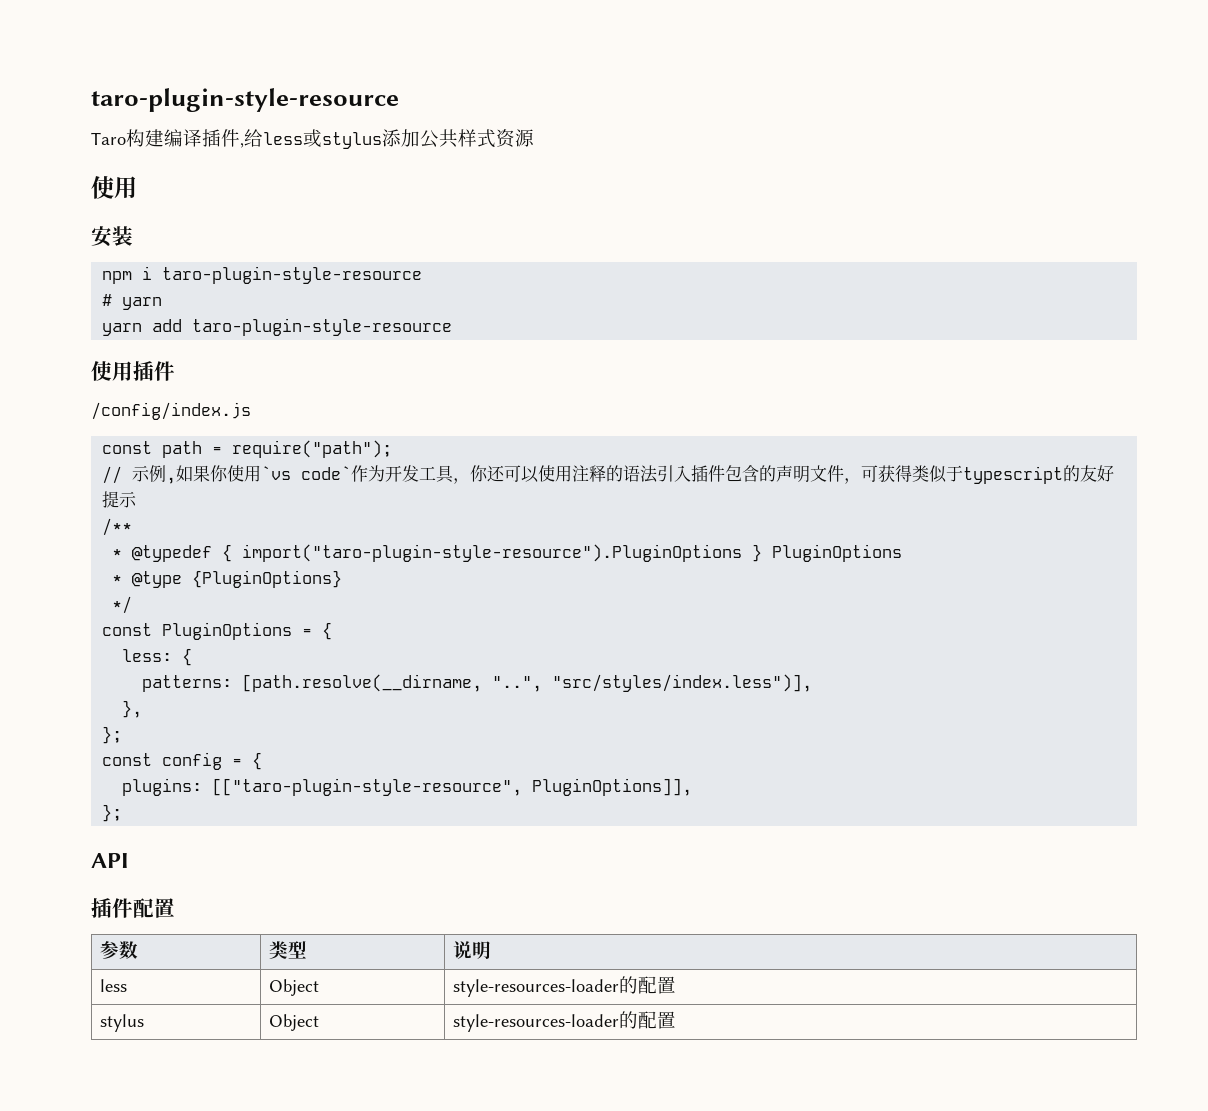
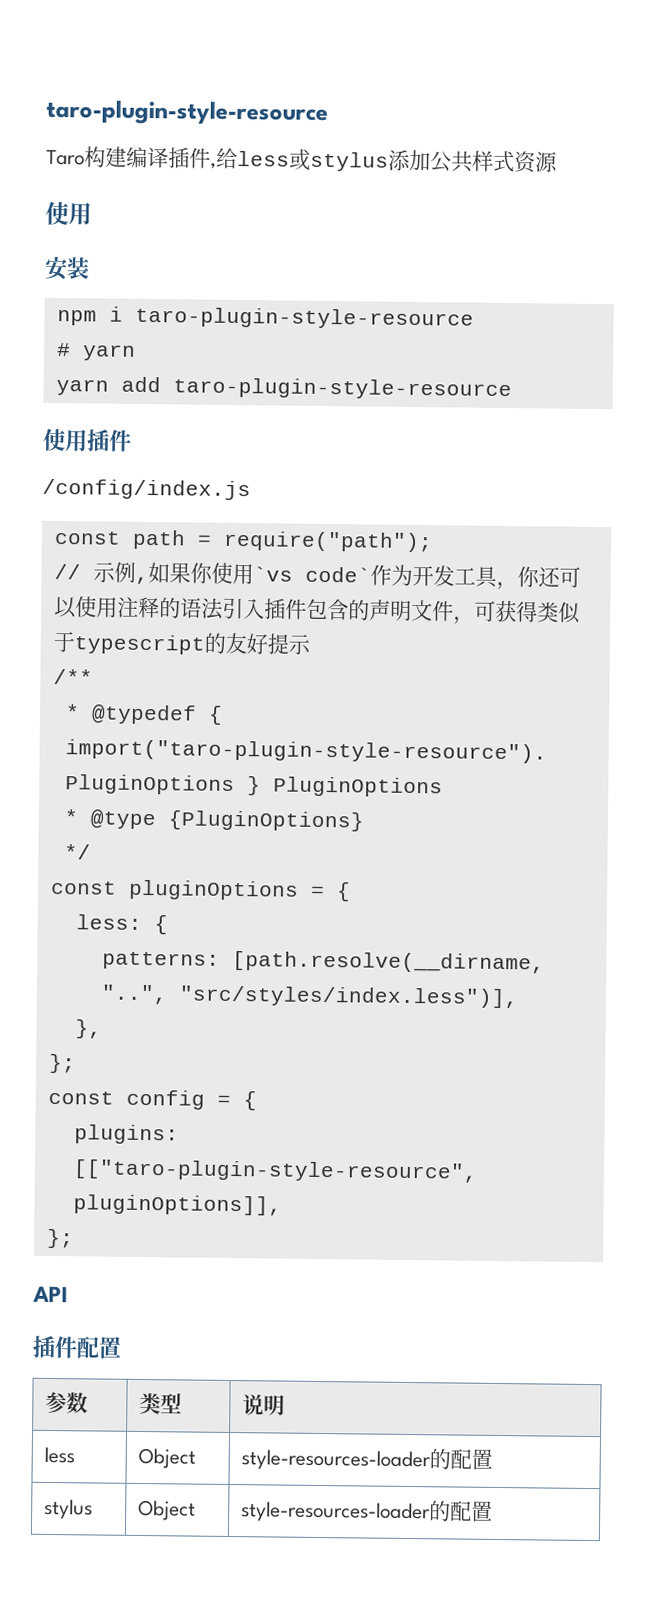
- const PluginOptions = {
+ const pluginOptions = {
- plugins: [["taro-plugin-style-resource", PluginOptions]],
+ plugins: [["taro-plugin-style-resource", pluginOptions]],

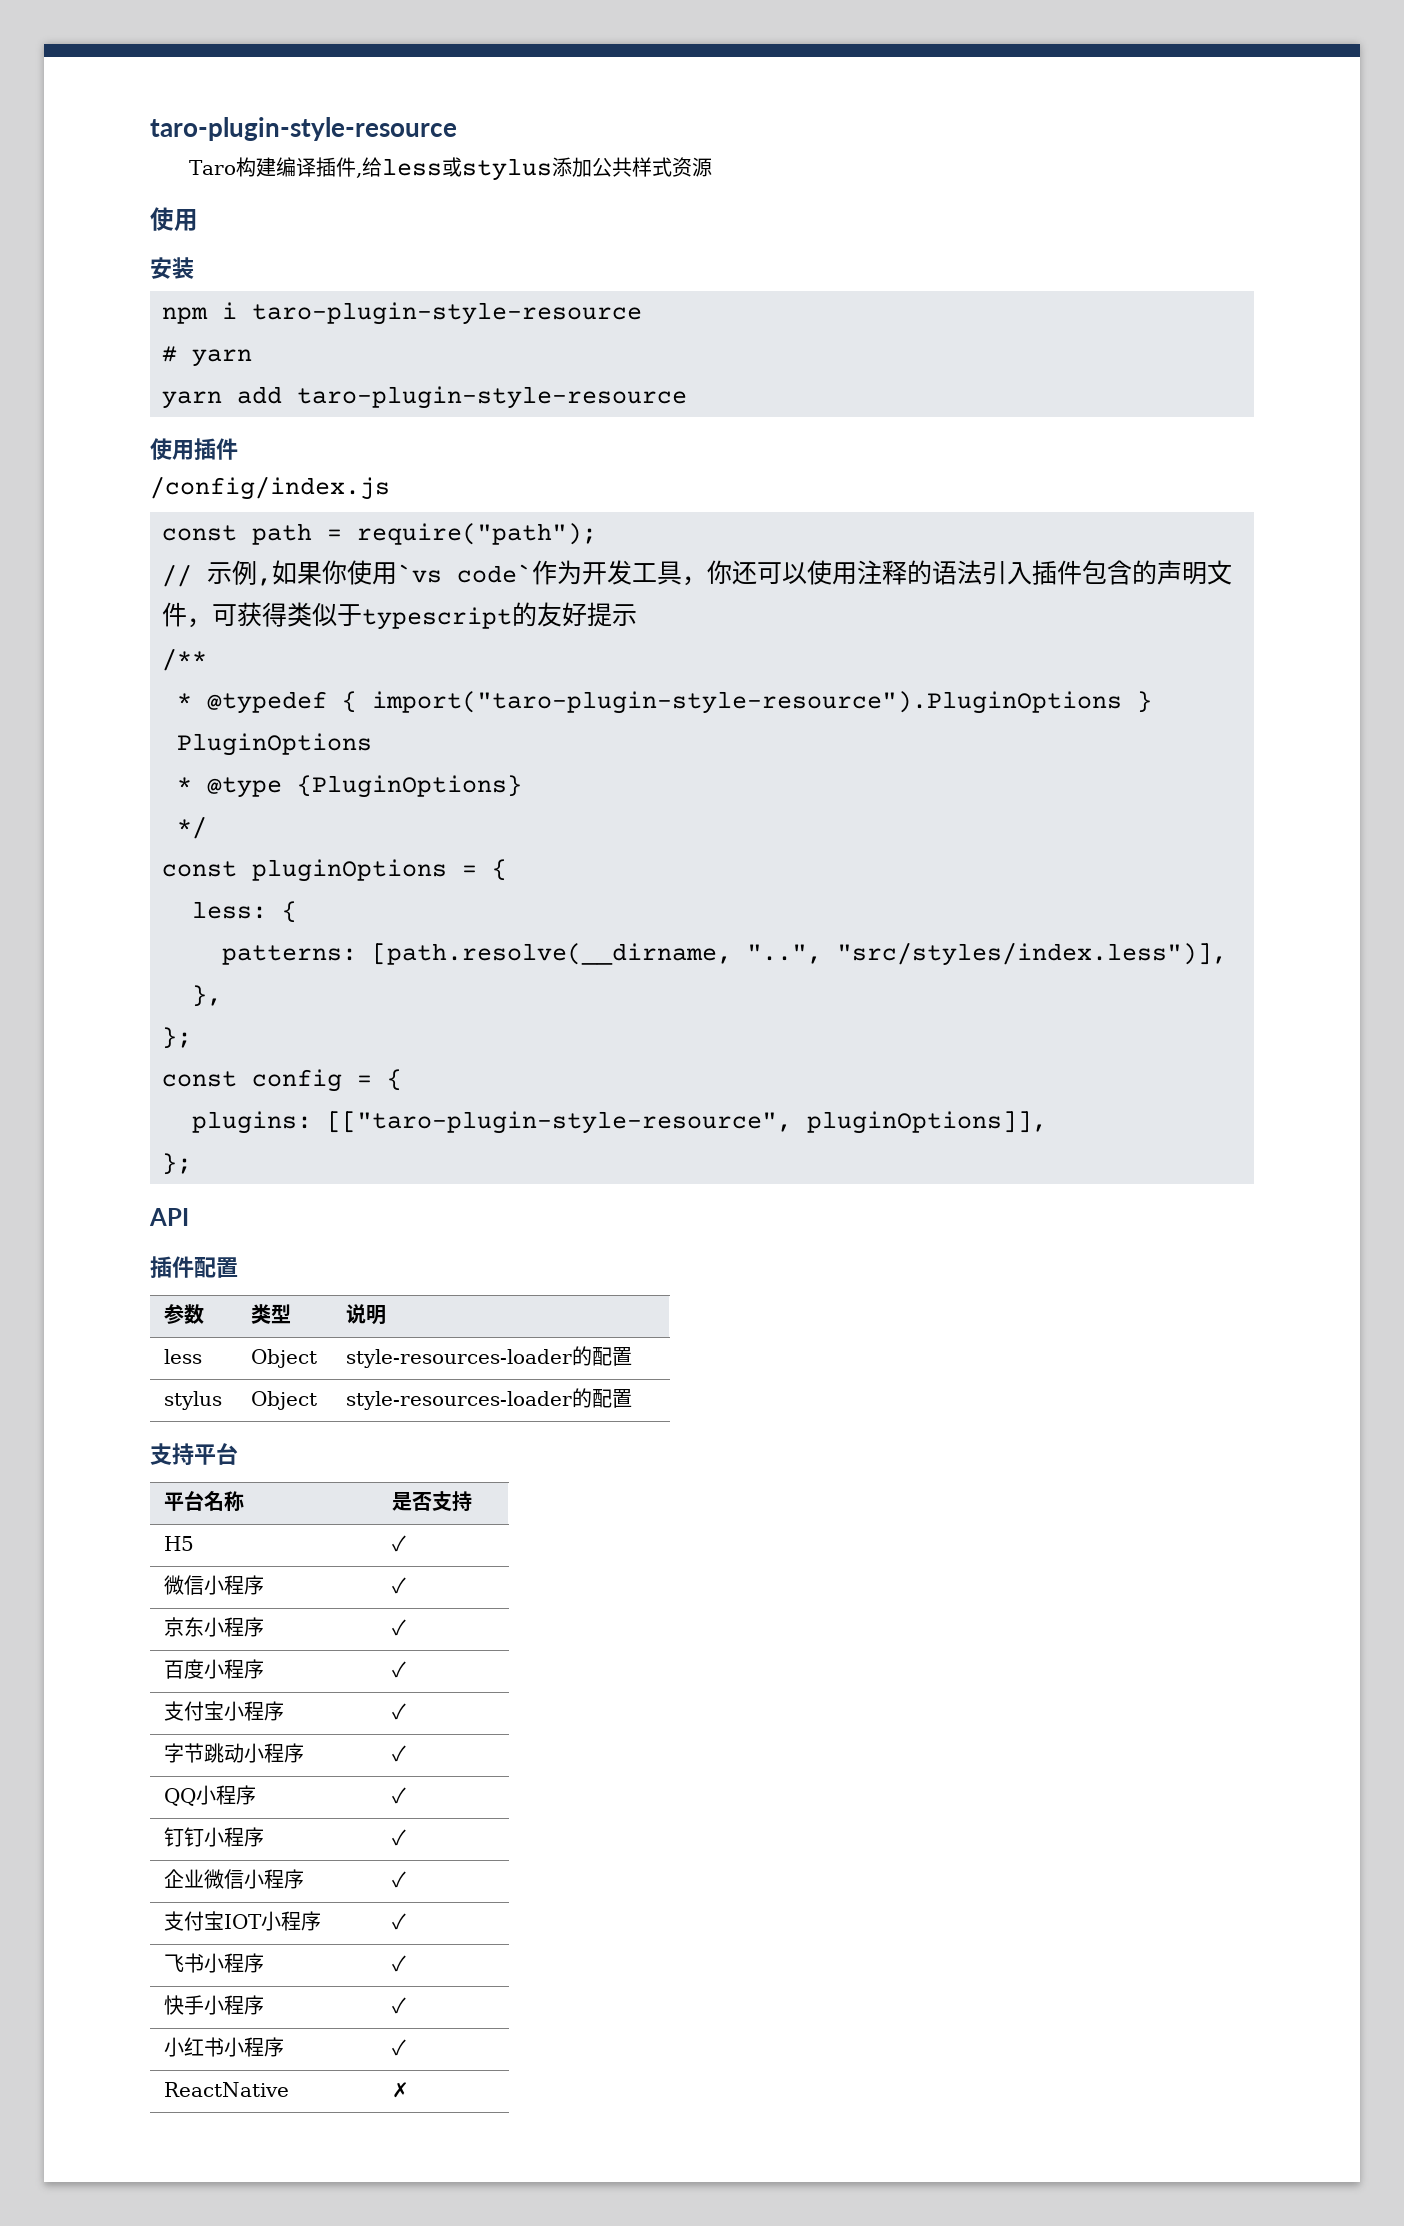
+ 支持平台
+ 平台名称 | 是否支持
+ H5 | ✓
+ 微信小程序 | ✓
+ 京东小程序 | ✓
+ 百度小程序 | ✓
+ 支付宝小程序 | ✓
+ 字节跳动小程序 | ✓
+ QQ小程序 | ✓
+ 钉钉小程序 | ✓
+ 企业微信小程序 | ✓
+ 支付宝IOT小程序 | ✓
+ 飞书小程序 | ✓
+ 快手小程序 | ✓
+ 小红书小程序 | ✓
+ ReactNative | ✗

